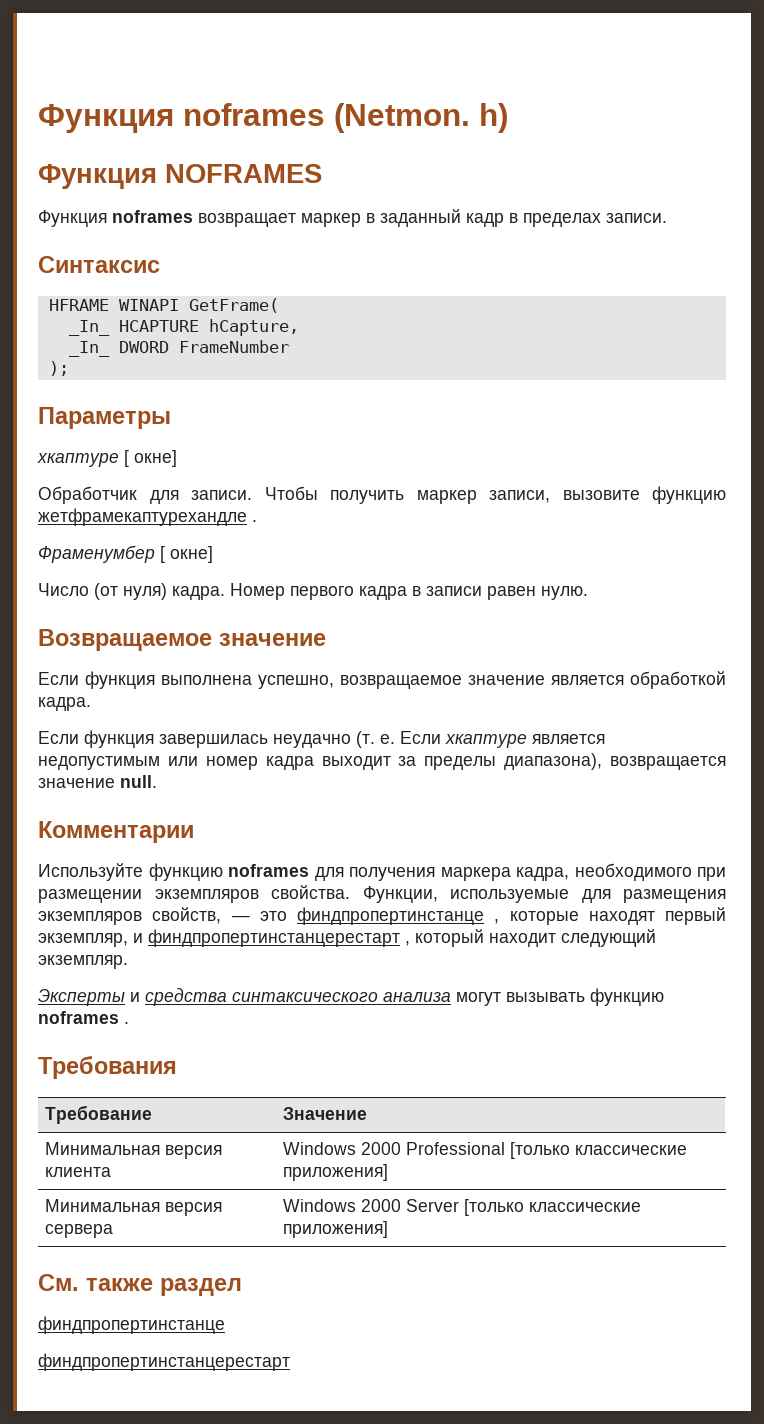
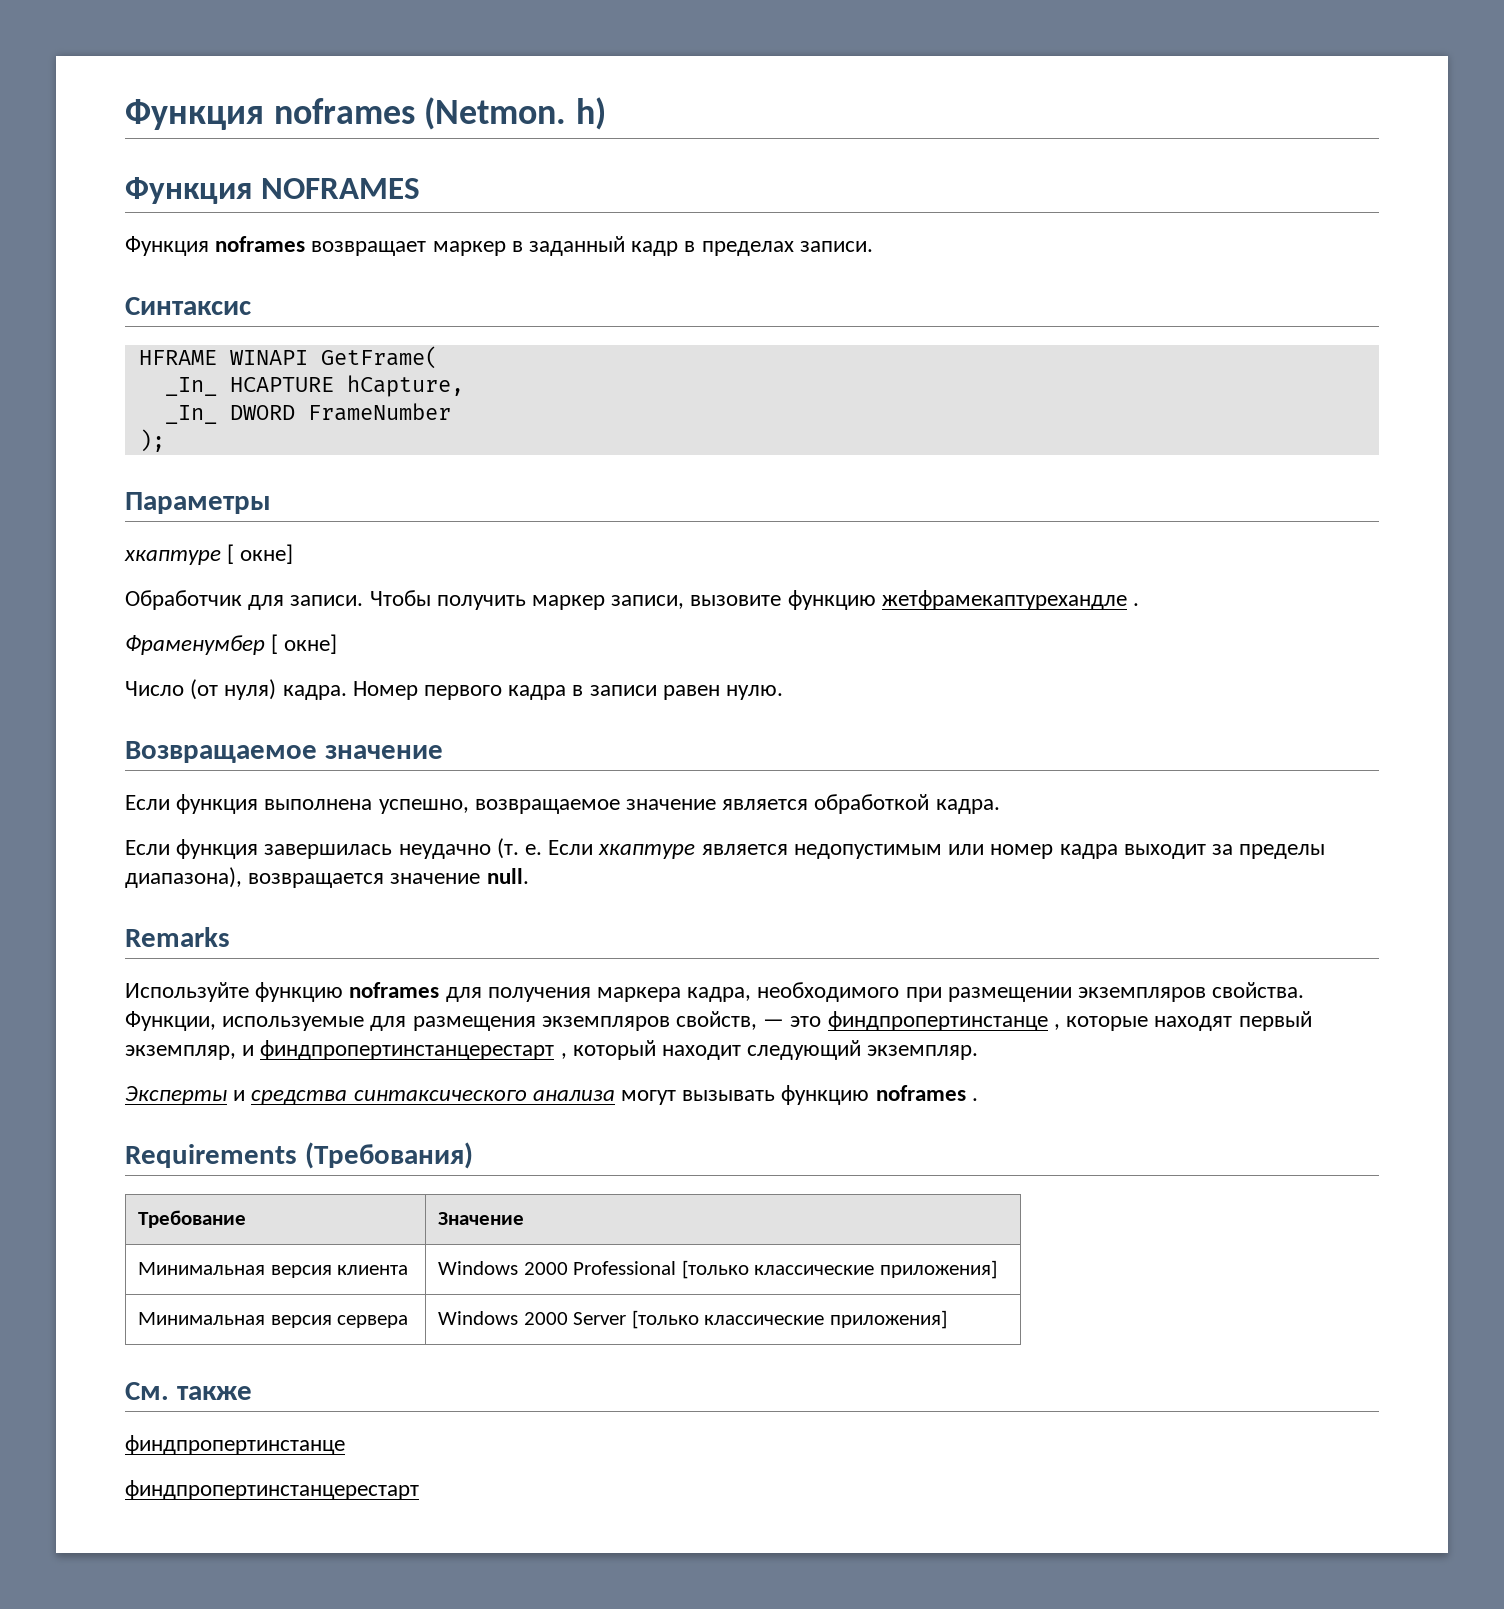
- Комментарии
+ Remarks
- Требования
+ Requirements (Требования)
- См. также раздел
+ См. также

